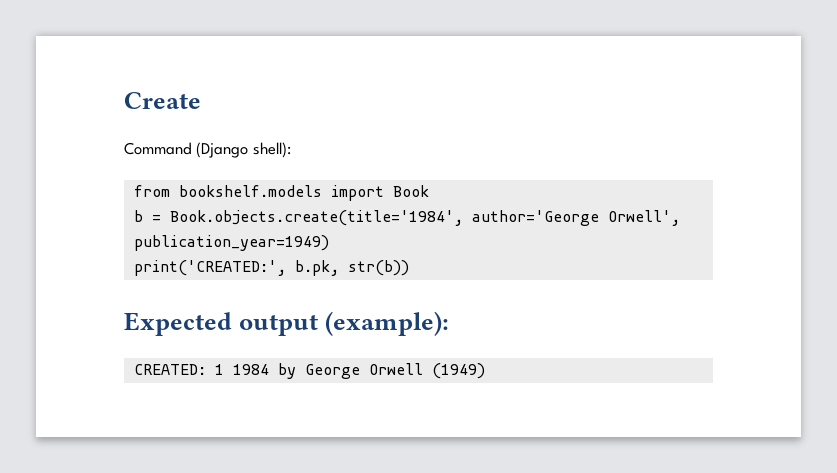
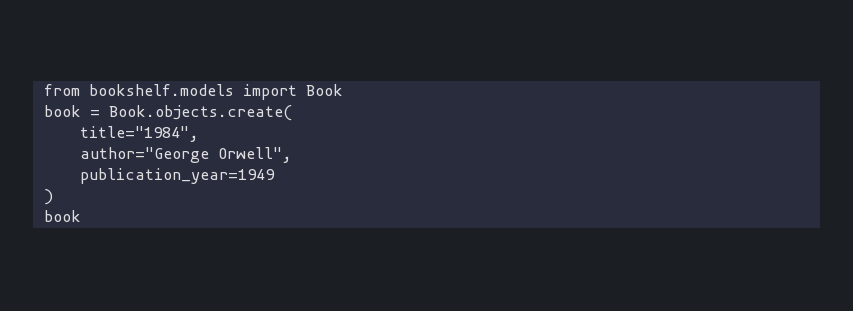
- Create
- Command (Django shell):
- b = Book.objects.create(title='1984', author='George Orwell', publication_year=1949)
- print('CREATED:', b.pk, str(b))
- Expected output (example):
- CREATED: 1 1984 by George Orwell (1949)
+ book = Book.objects.create(
+ title="1984",
+ author="George Orwell",
+ publication_year=1949
+ )
+ book

